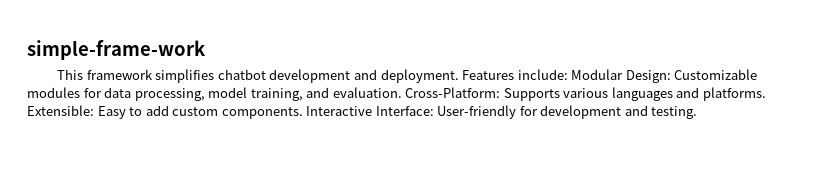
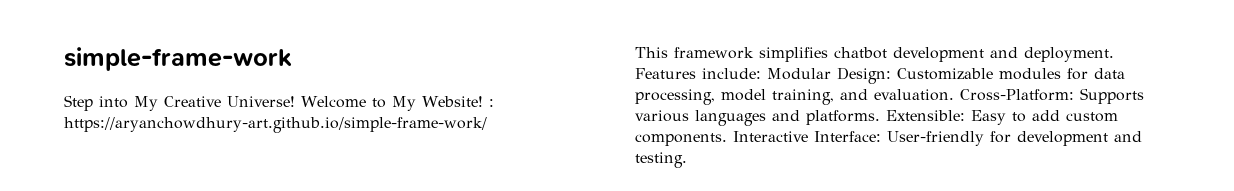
+ Step into My Creative Universe! Welcome to My Website! : https://aryanchowdhury-art.github.io/simple-frame-work/

